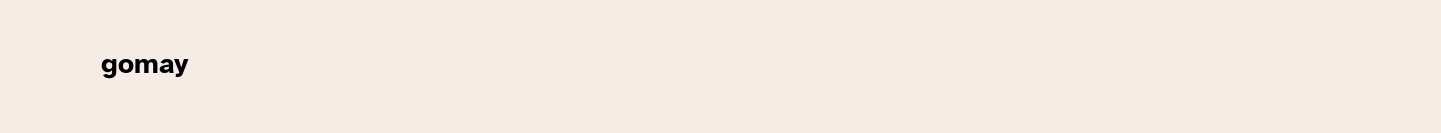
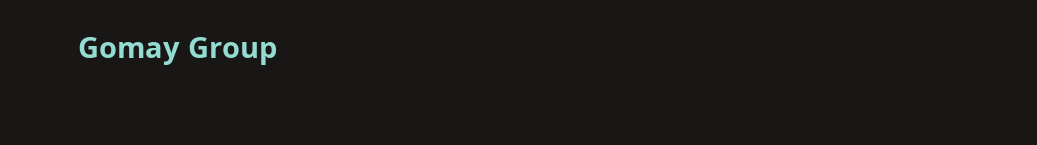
- gomay
+ Gomay Group

